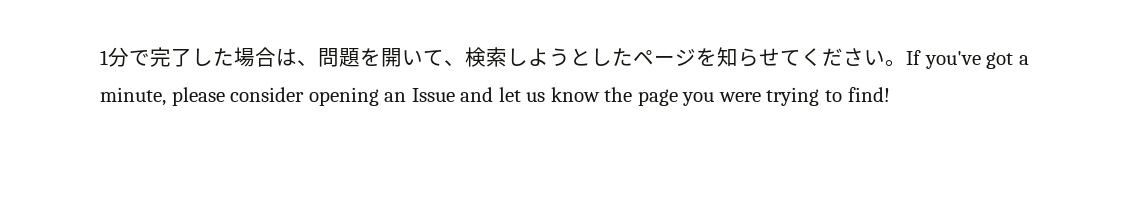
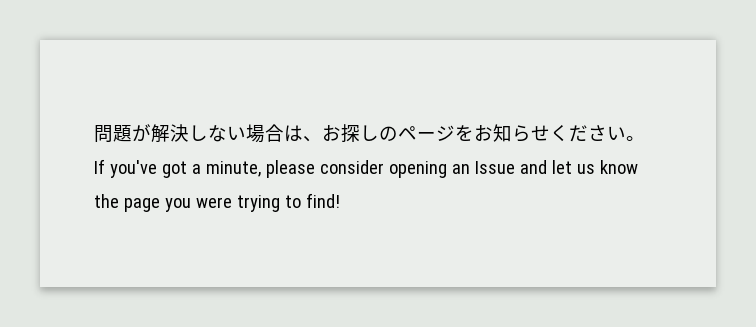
- 1分で完了した場合は、問題を開いて、検索しようとしたページを知らせてください。
+ 問題が解決しない場合は、お探しのページをお知らせください。

